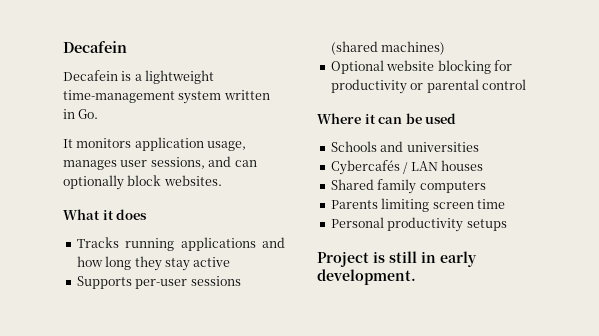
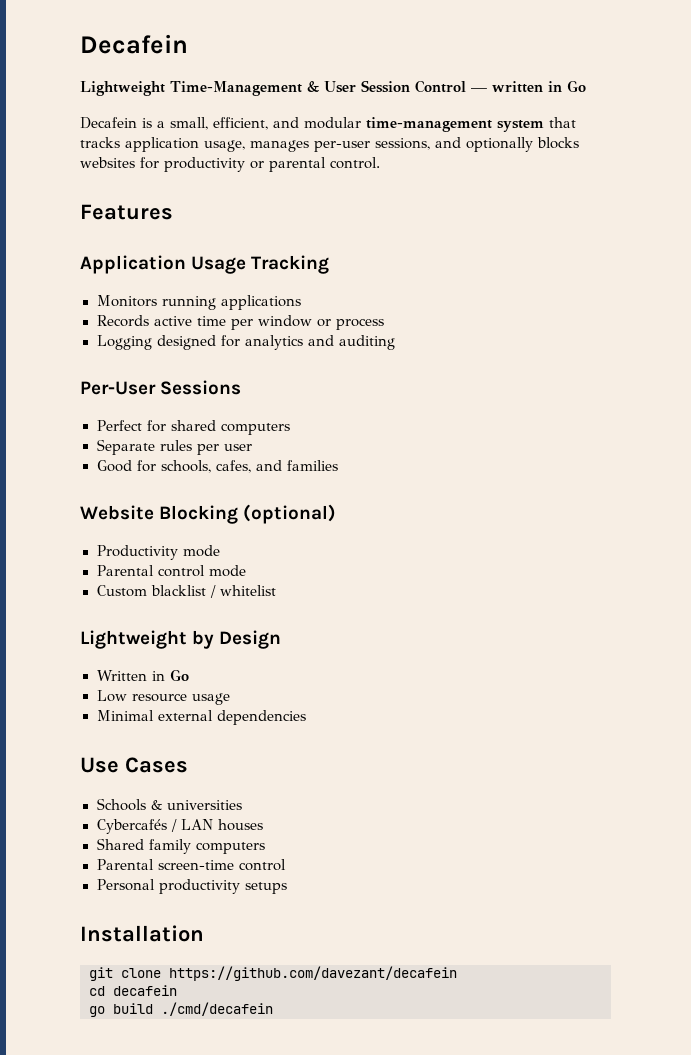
- Decafein is a lightweight time-management system written in Go.
- It monitors application usage, manages user sessions, and can optionally block websites.
- What it does
- Tracks running applications and how long they stay active
- Supports per-user sessions (shared machines)
- Optional website blocking for productivity or parental control
- Where it can be used
+ Lightweight Time-Management & User Session Control — written in Go
+ Decafein is a small, efficient, and modular time-management system that tracks application usage, manages per-user sessions, and optionally blocks websites for productivity or parental control.
+ Features
+ Application Usage Tracking
+ Monitors running applications
+ Records active time per window or process
+ Logging designed for analytics and auditing
+ Per-User Sessions
+ Perfect for shared computers
+ Separate rules per user
+ Good for schools, cafes, and families
+ Website Blocking (optional)
+ Productivity mode
+ Parental control mode
+ Custom blacklist / whitelist
+ Lightweight by Design
+ Written in Go
+ Low resource usage
+ Minimal external dependencies
+ Use Cases
- Schools and universities
+ Schools & universities
- Parents limiting screen time
+ Parental screen-time control
- Project is still in early development.
+ Installation
+ git clone https://github.com/davezant/decafein
+ cd decafein
+ go build ./cmd/decafein

